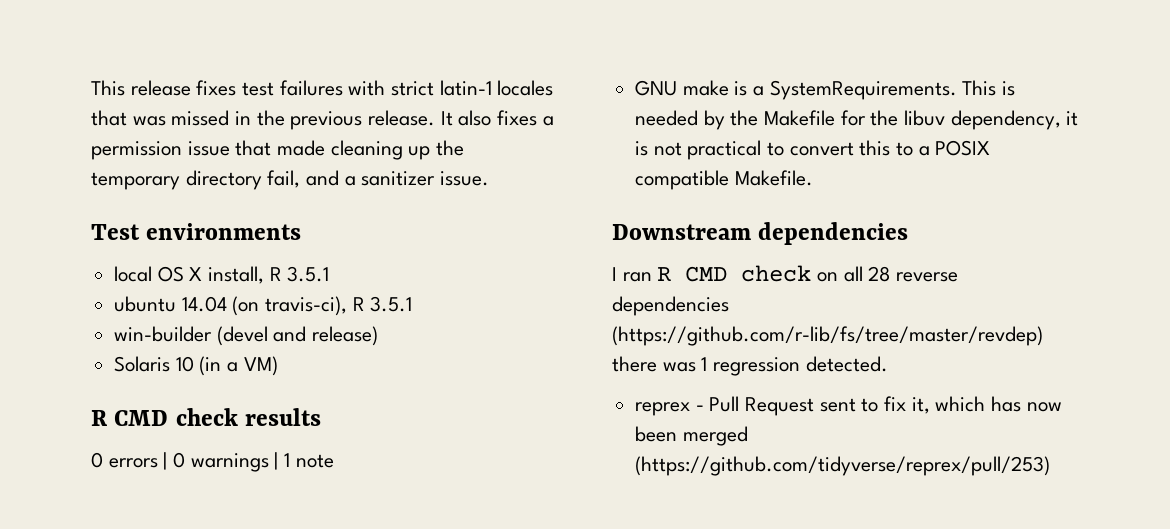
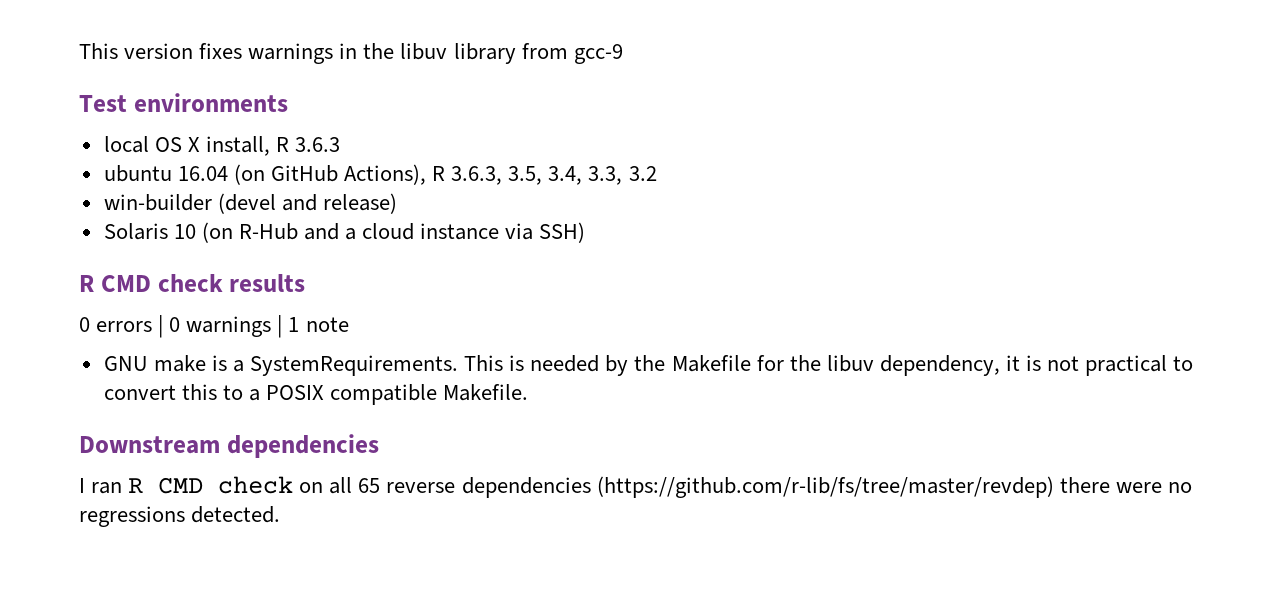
- This release fixes test failures with strict latin-1 locales that was missed in the previous release. It also fixes a permission issue that made cleaning up the temporary directory fail, and a sanitizer issue.
+ This version fixes warnings in the libuv library from gcc-9
- local OS X install, R 3.5.1
+ local OS X install, R 3.6.3
- ubuntu 14.04 (on travis-ci), R 3.5.1
+ ubuntu 16.04 (on GitHub Actions), R 3.6.3, 3.5, 3.4, 3.3, 3.2
- Solaris 10 (in a VM)
+ Solaris 10 (on R-Hub and a cloud instance via SSH)
- I ran R CMD check on all 28 reverse dependencies (https://github.com/r-lib/fs/tree/master/revdep) there was 1 regression detected.
- reprex - Pull Request sent to fix it, which has now been merged (https://github.com/tidyverse/reprex/pull/253)
+ I ran R CMD check on all 65 reverse dependencies (https://github.com/r-lib/fs/tree/master/revdep) there were no regressions detected.

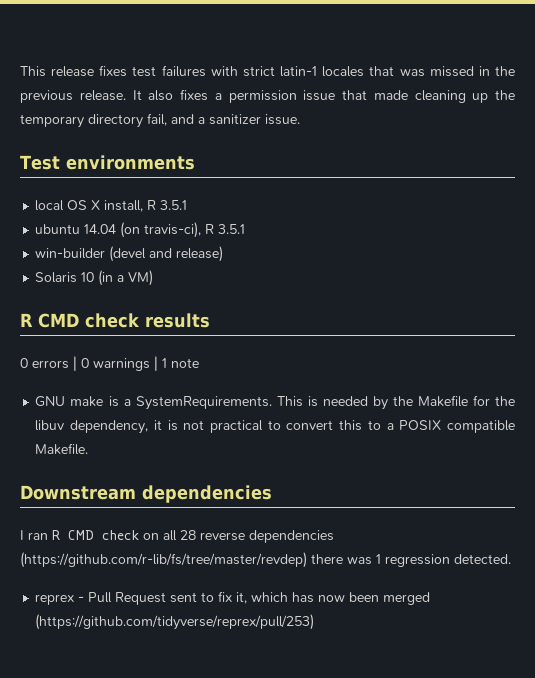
- This version fixes warnings in the libuv library from gcc-9
+ This release fixes test failures with strict latin-1 locales that was missed in the previous release. It also fixes a permission issue that made cleaning up the temporary directory fail, and a sanitizer issue.
- local OS X install, R 3.6.3
+ local OS X install, R 3.5.1
- ubuntu 16.04 (on GitHub Actions), R 3.6.3, 3.5, 3.4, 3.3, 3.2
+ ubuntu 14.04 (on travis-ci), R 3.5.1
- Solaris 10 (on R-Hub and a cloud instance via SSH)
+ Solaris 10 (in a VM)
- I ran R CMD check on all 65 reverse dependencies (https://github.com/r-lib/fs/tree/master/revdep) there were no regressions detected.
+ I ran R CMD check on all 28 reverse dependencies (https://github.com/r-lib/fs/tree/master/revdep) there was 1 regression detected.
+ reprex - Pull Request sent to fix it, which has now been merged (https://github.com/tidyverse/reprex/pull/253)

